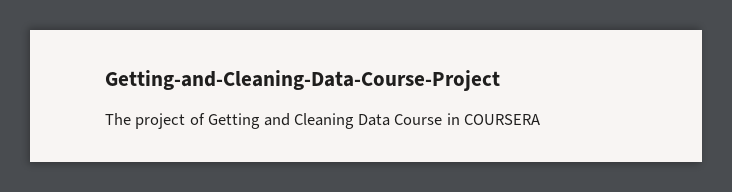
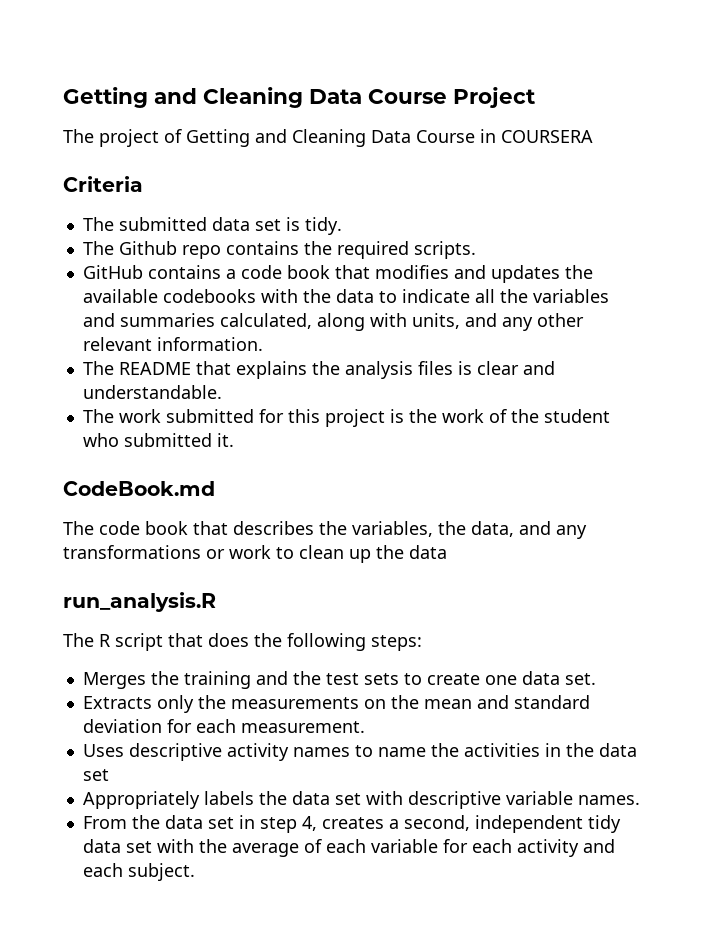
- Getting-and-Cleaning-Data-Course-Project
+ Getting and Cleaning Data Course Project
+ Criteria
+ The submitted data set is tidy.
+ The Github repo contains the required scripts.
+ GitHub contains a code book that modifies and updates the available codebooks with the data to indicate all the variables and summaries calculated, along with units, and any other relevant information.
+ The README that explains the analysis files is clear and understandable.
+ The work submitted for this project is the work of the student who submitted it.
+ CodeBook.md
+ The code book that describes the variables, the data, and any transformations or work to clean up the data
+ run_analysis.R
+ The R script that does the following steps:
+ Merges the training and the test sets to create one data set.
+ Extracts only the measurements on the mean and standard deviation for each measurement.
+ Uses descriptive activity names to name the activities in the data set
+ Appropriately labels the data set with descriptive variable names.
+ From the data set in step 4, creates a second, independent tidy data set with the average of each variable for each activity and each subject.

